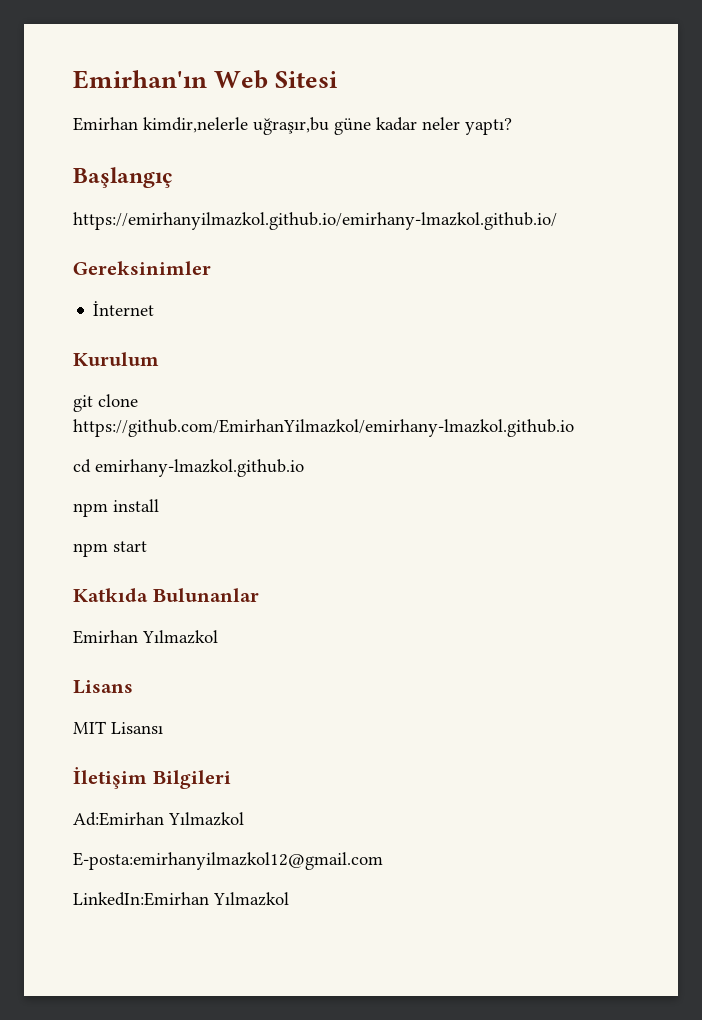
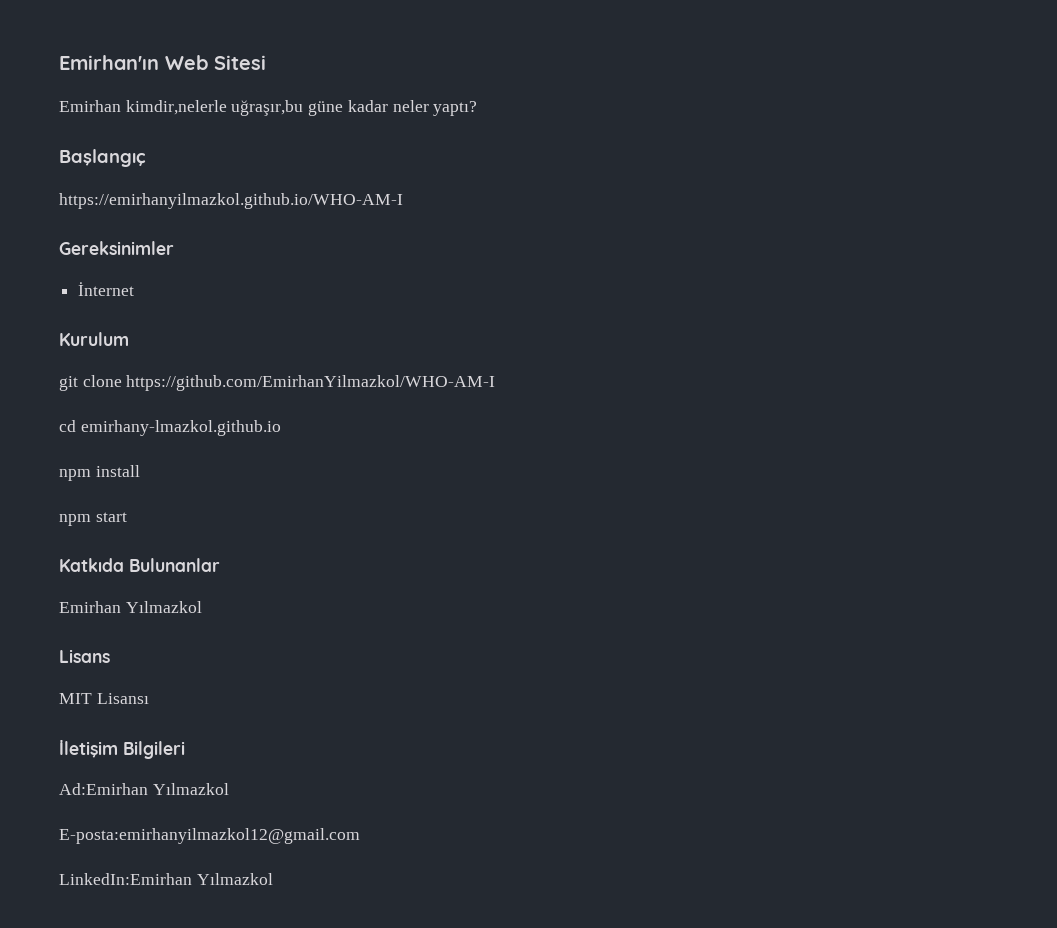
- https://emirhanyilmazkol.github.io/emirhany-lmazkol.github.io/
+ https://emirhanyilmazkol.github.io/WHO-AM-I
- git clone https://github.com/EmirhanYilmazkol/emirhany-lmazkol.github.io
+ git clone https://github.com/EmirhanYilmazkol/WHO-AM-I

